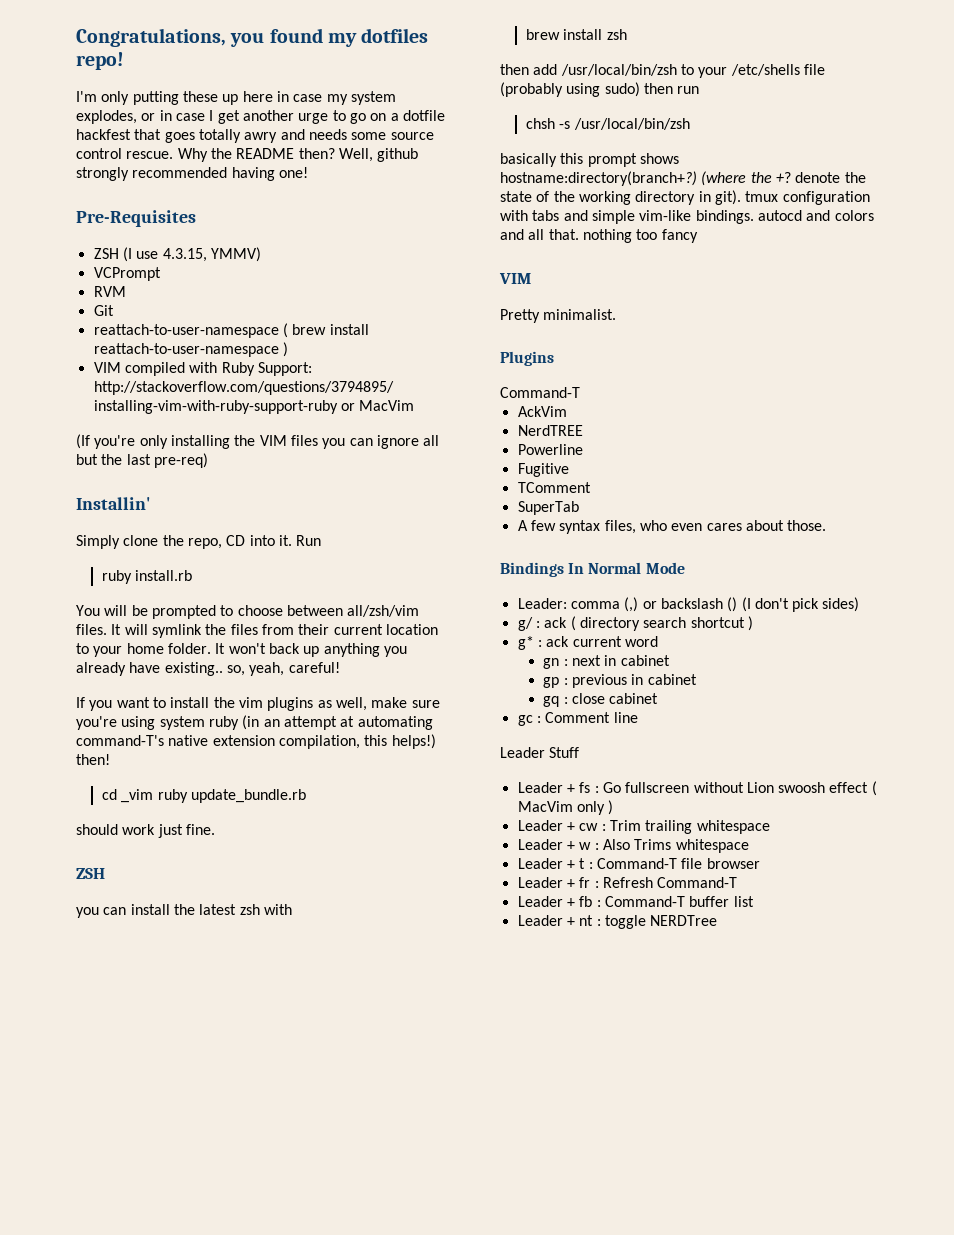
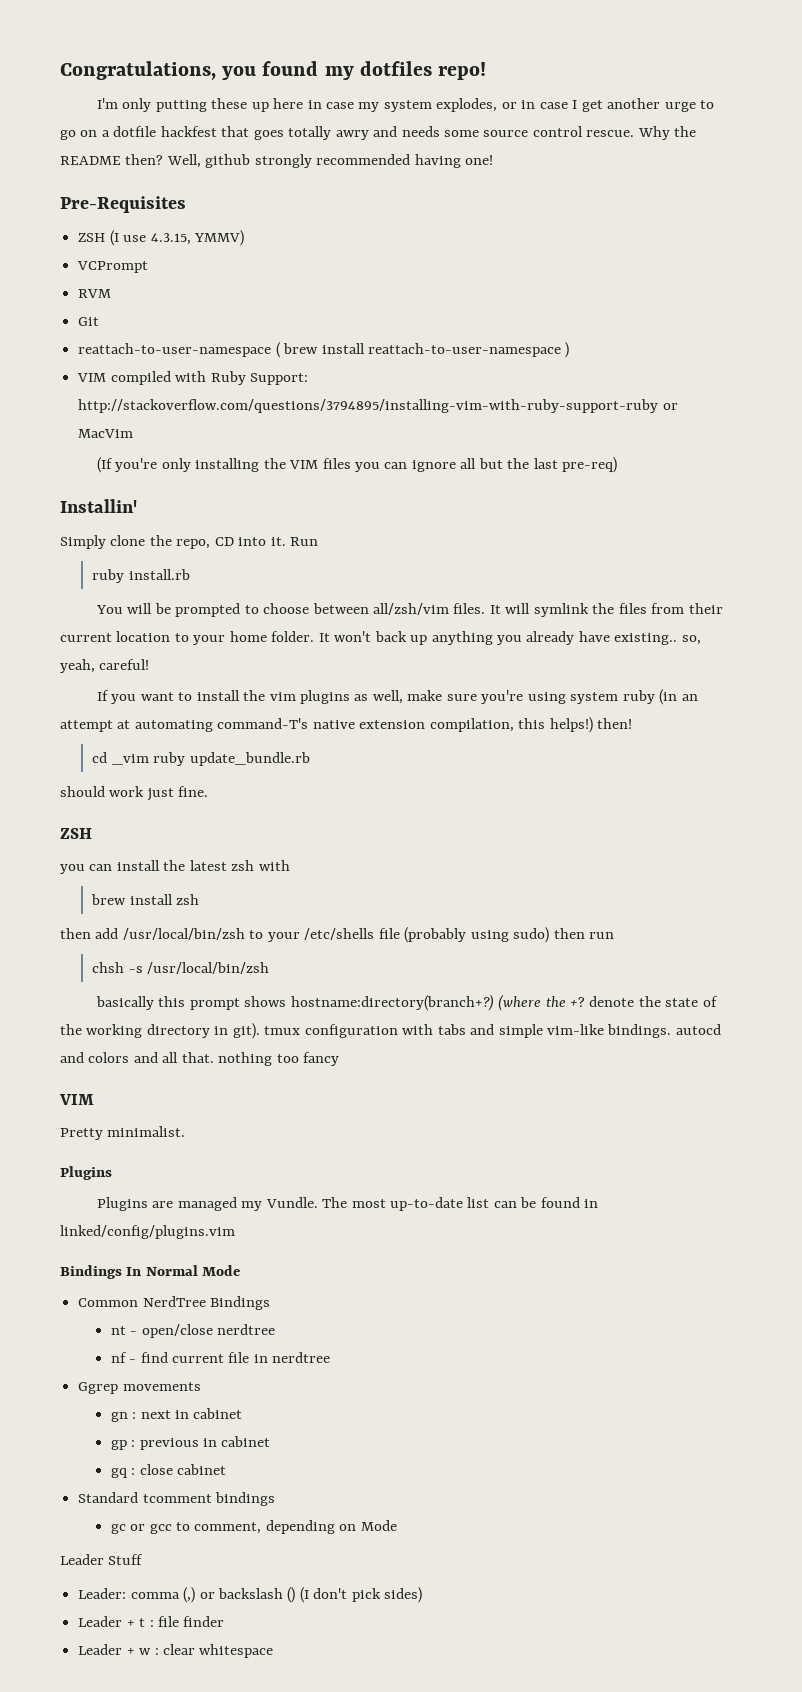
  Pretty minimalist.
  Plugins
- Command-T
- AckVim
- NerdTREE
- Powerline
- Fugitive
- TComment
- SuperTab
- A few syntax files, who even cares about those.
+ Plugins are managed my Vundle. The most up-to-date list can be found in linked/config/plugins.vim
  Bindings In Normal Mode
- Leader: comma (,) or backslash () (I don't pick sides)
- g/ : ack ( directory search shortcut )
- g* : ack current word
+ Common NerdTree Bindings
+ nt - open/close nerdtree
+ nf - find current file in nerdtree
+ Ggrep movements
- gc : Comment line
+ Standard tcomment bindings
+ gc or gcc to comment, depending on Mode
  Leader Stuff
- Leader + fs : Go fullscreen without Lion swoosh effect ( MacVim only )
- Leader + cw : Trim trailing whitespace
+ Leader: comma (,) or backslash () (I don't pick sides)
+ Leader + t : file finder
- Leader + w : Also Trims whitespace
- Leader + t : Command-T file browser
- Leader + fr : Refresh Command-T
- Leader + fb : Command-T buffer list
- Leader + nt : toggle NERDTree
+ Leader + w : clear whitespace

